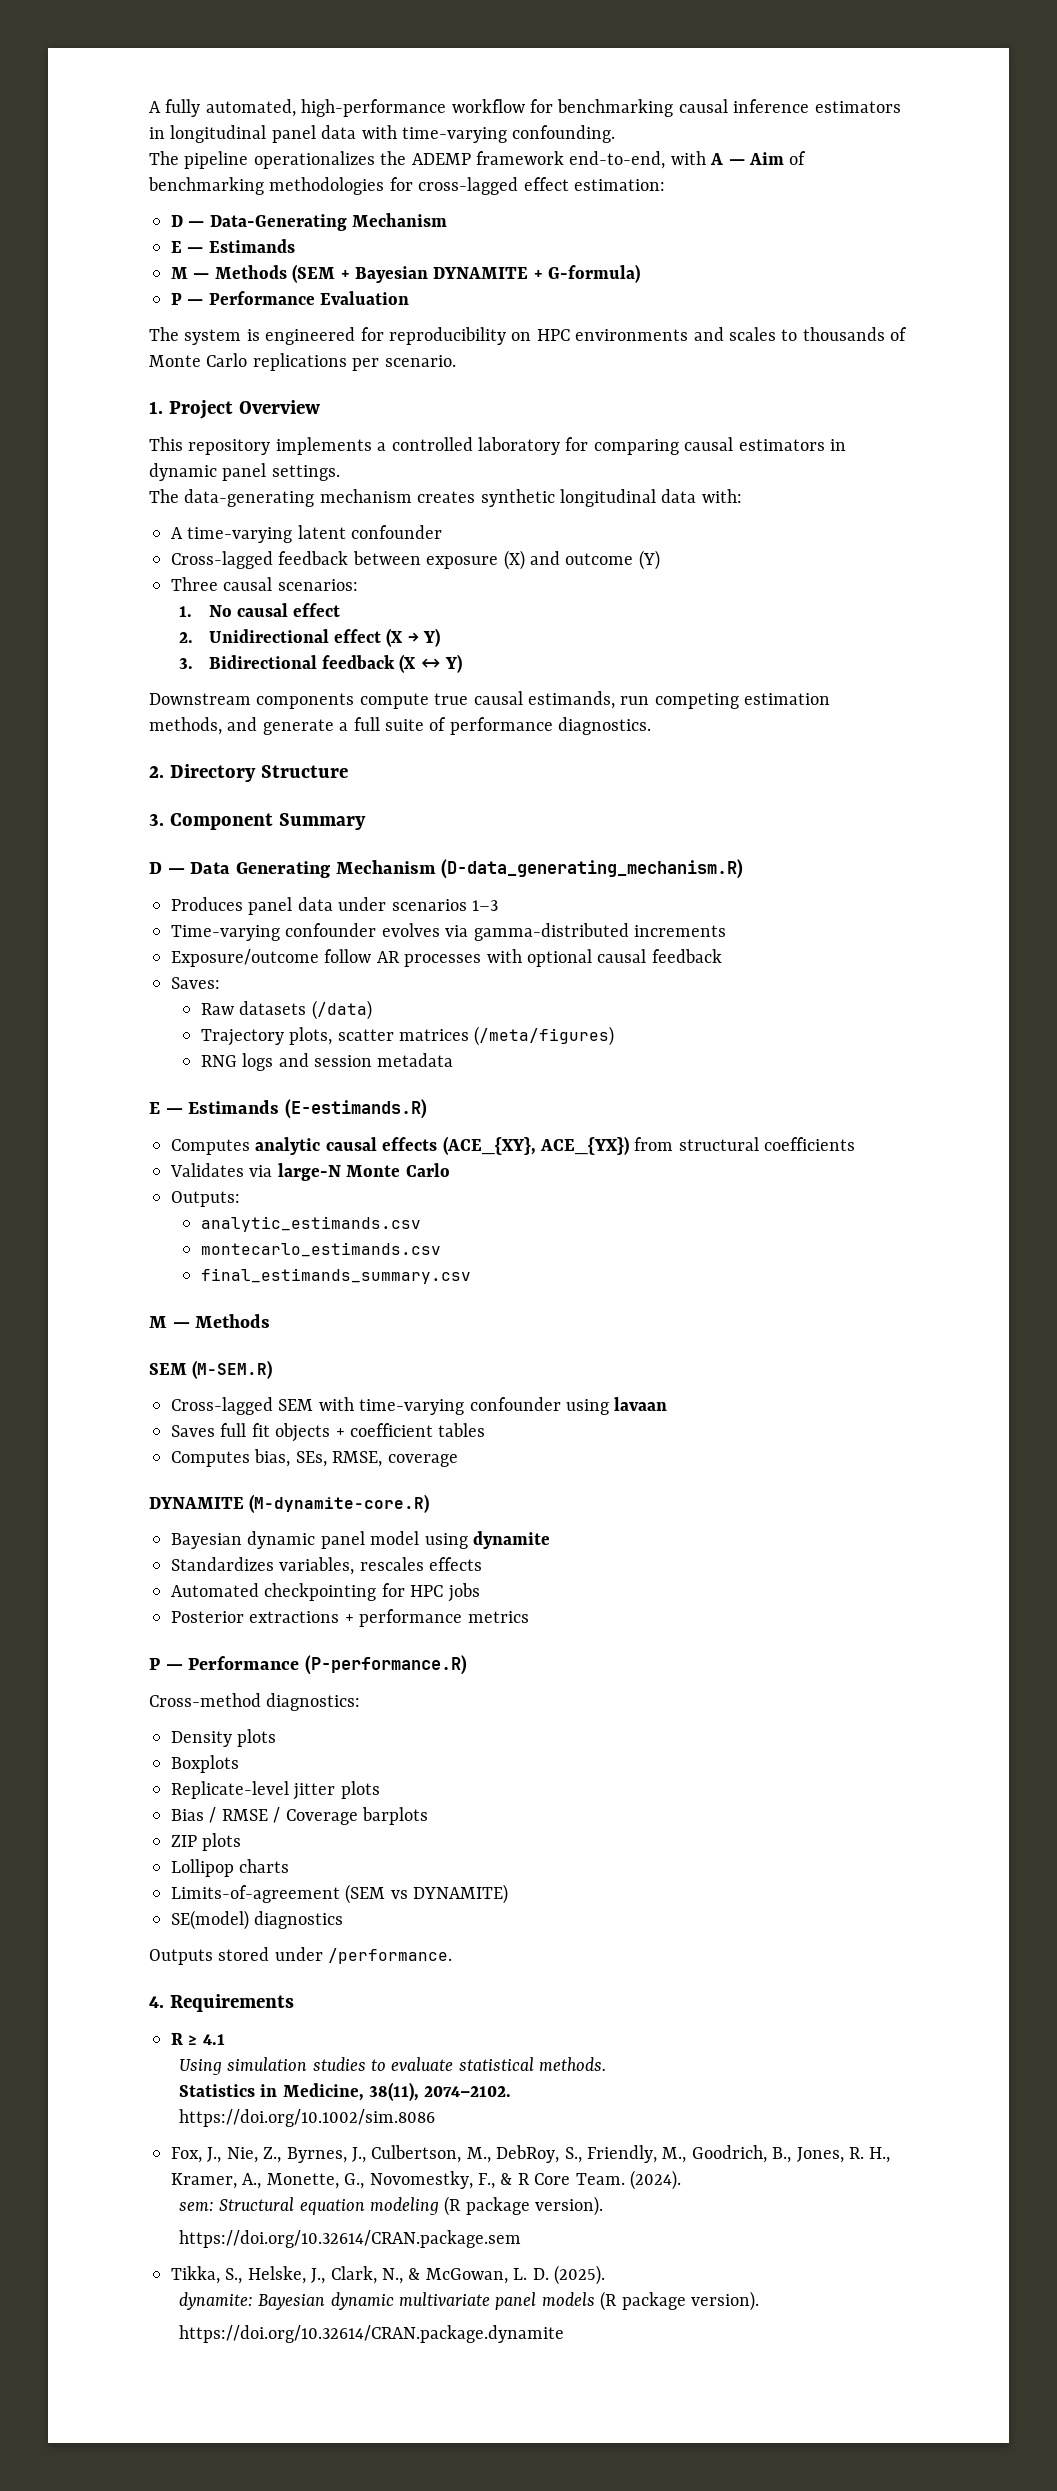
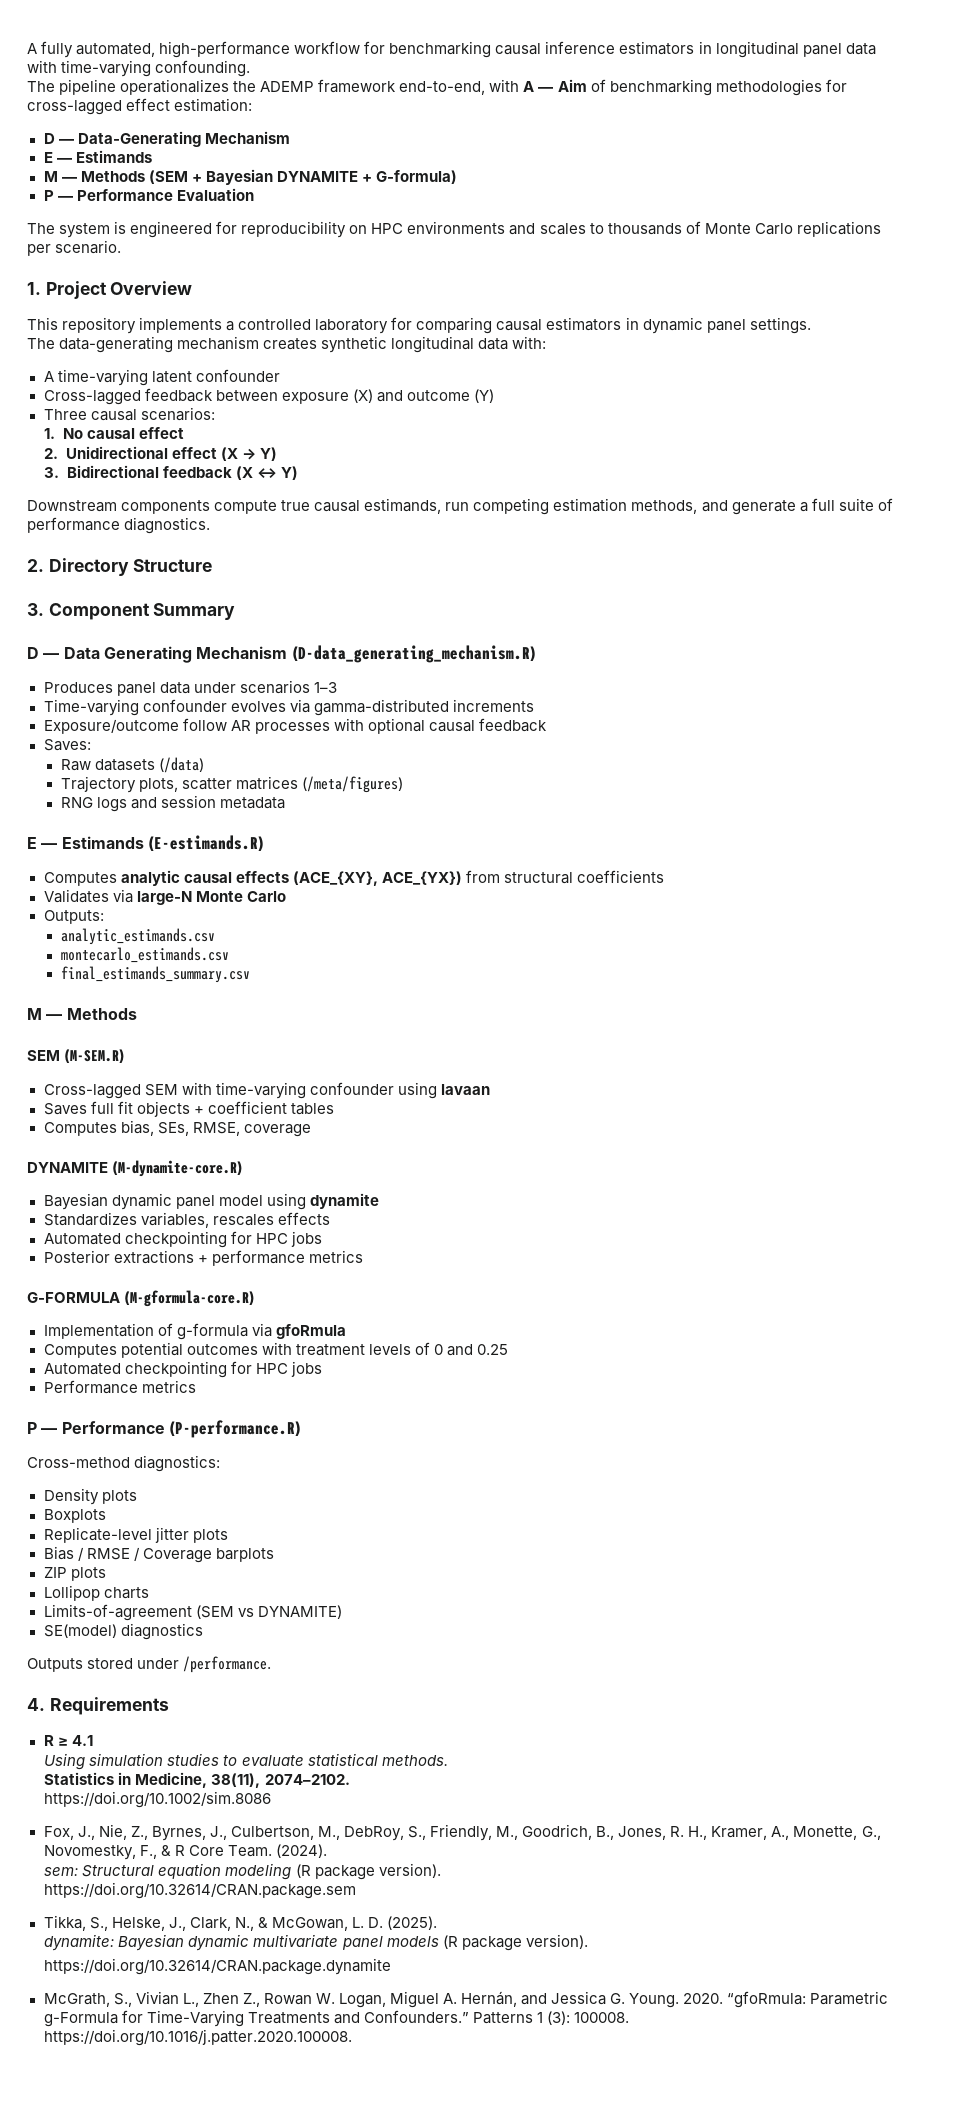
+ G-FORMULA (M-gformula-core.R)
+ Implementation of g-formula via gfoRmula
+ Computes potential outcomes with treatment levels of 0 and 0.25
+ Automated checkpointing for HPC jobs
+ Performance metrics
+ McGrath, S., Vivian L., Zhen Z., Rowan W. Logan, Miguel A. Hernán, and Jessica G. Young. 2020. “gfoRmula: Parametric g-Formula for Time-Varying Treatments and Confounders.” Patterns 1 (3): 100008. https://doi.org/10.1016/j.patter.2020.100008.

